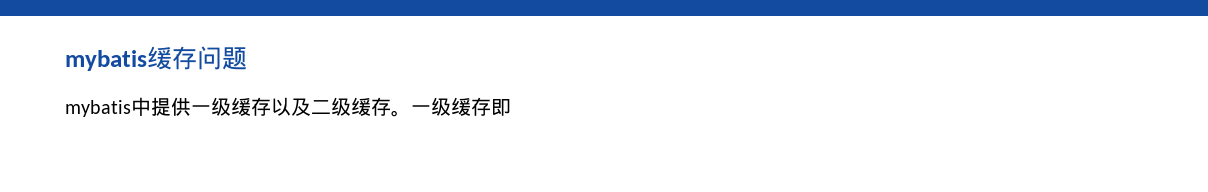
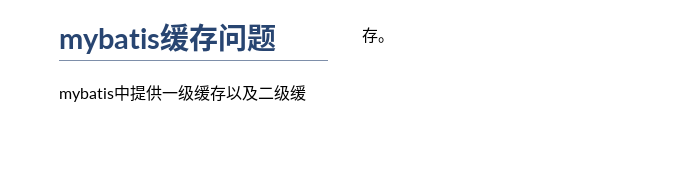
- 一级缓存即

